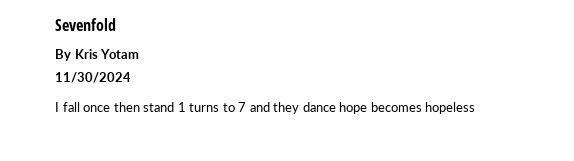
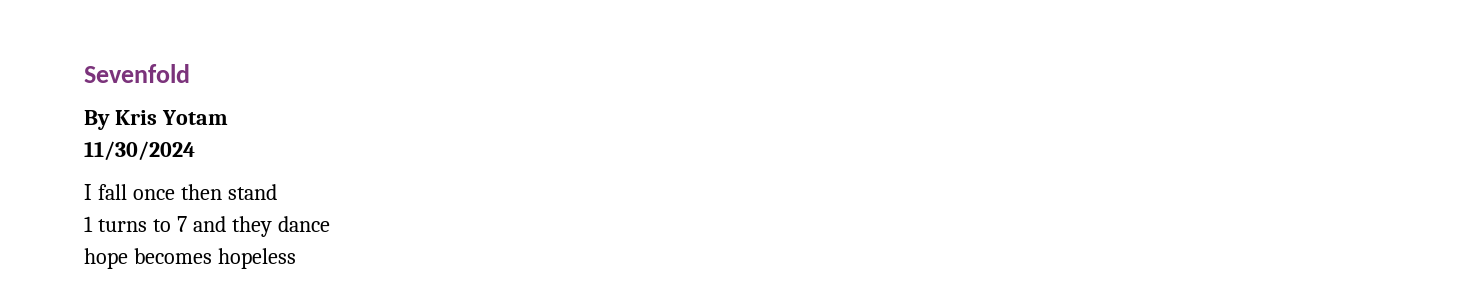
- I fall once then stand 1 turns to 7 and they dance hope becomes hopeless
+ I fall once then stand
+ 1 turns to 7 and they dance
+ hope becomes hopeless

